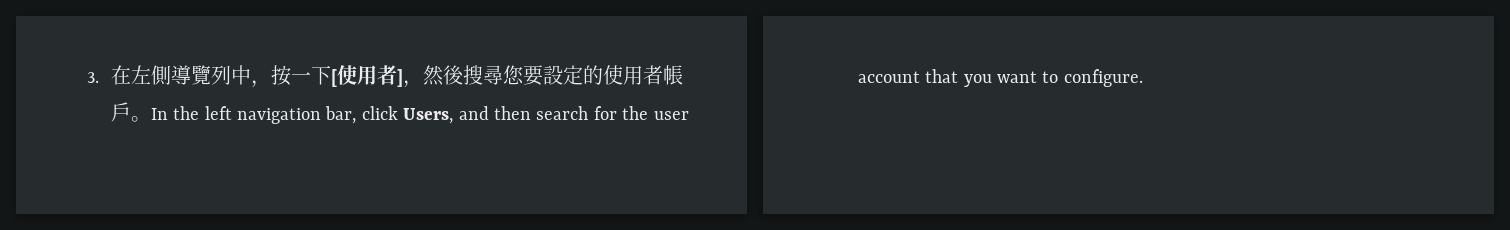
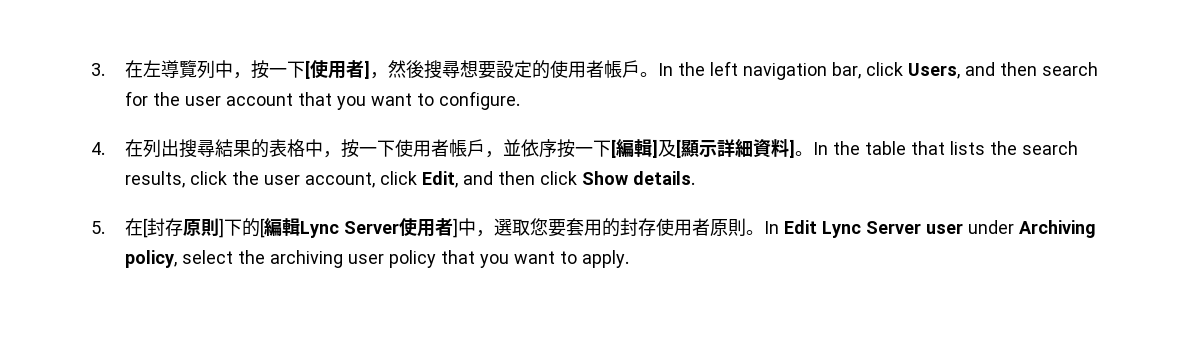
- 3.在左側導覽列中，按一下[使用者]，然後搜尋您要設定的使用者帳戶。
+ 3.在左導覽列中，按一下[使用者]，然後搜尋想要設定的使用者帳戶。
+ 4.在列出搜尋結果的表格中，按一下使用者帳戶，並依序按一下[編輯]及[顯示詳細資料]。In the table that lists the search results, click the user account, click Edit, and then click Show details.
+ 5.在[封存原則]下的[編輯Lync Server使用者]中，選取您要套用的封存使用者原則。In Edit Lync Server user under Archiving policy, select the archiving user policy that you want to apply.

